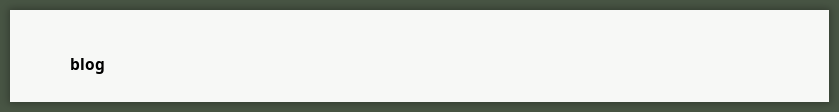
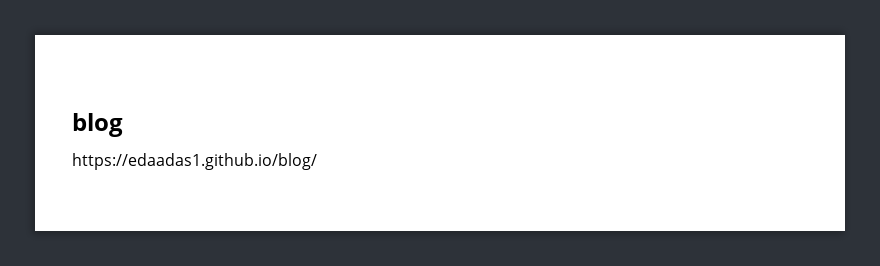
+ https://edaadas1.github.io/blog/

